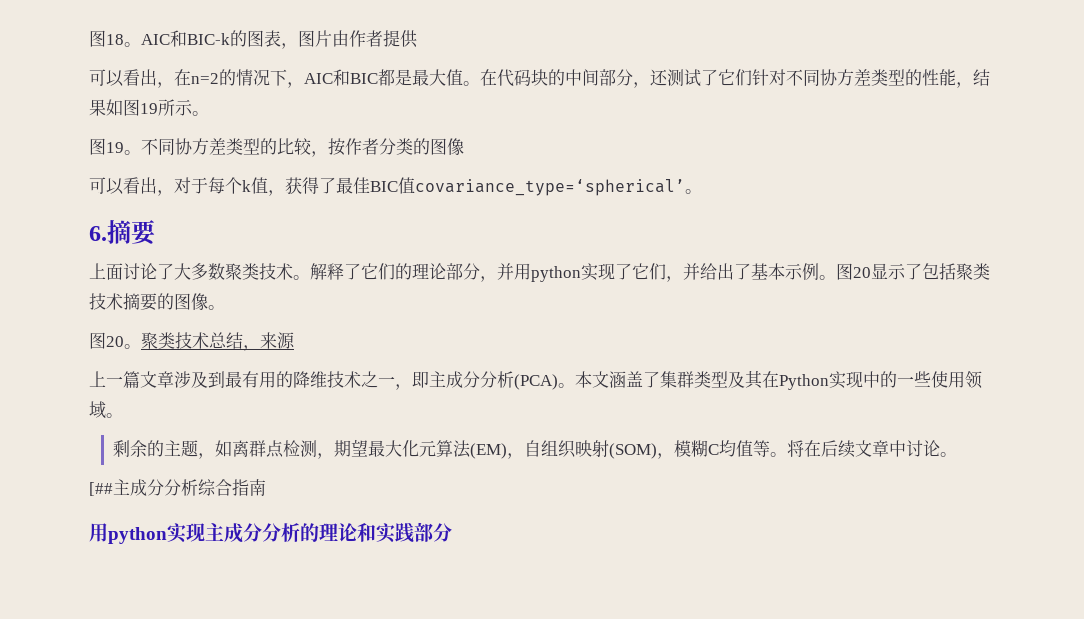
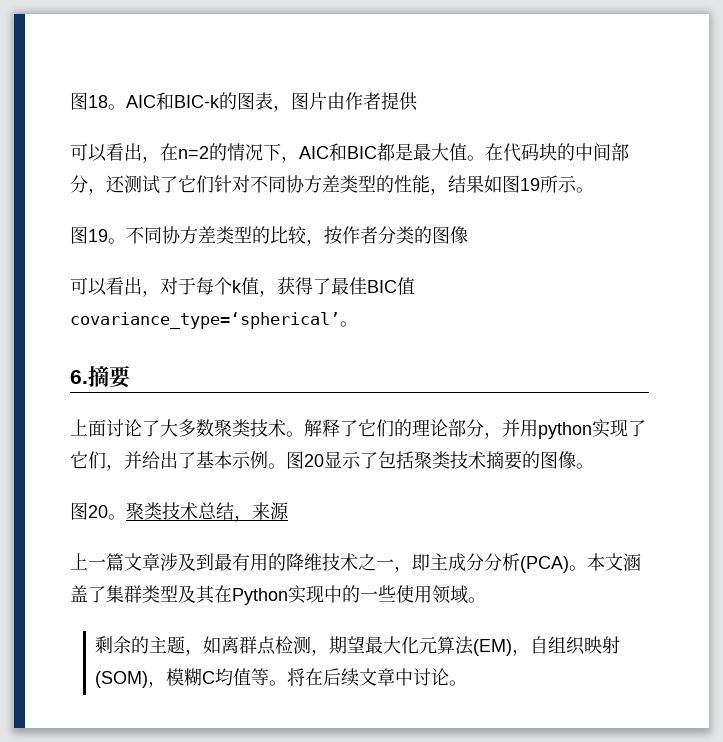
- [##主成分分析综合指南
- 用python实现主成分分析的理论和实践部分

